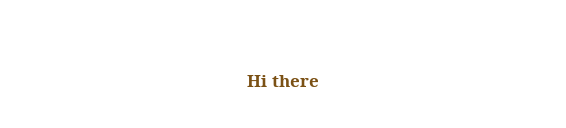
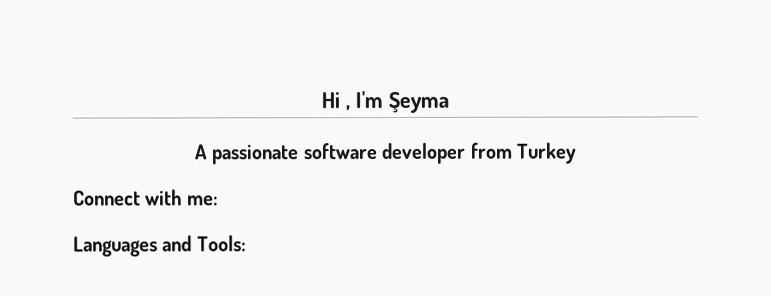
- Hi there
+ Hi , I'm Şeyma
+ A passionate software developer from Turkey
+ Connect with me:
+ Languages and Tools:

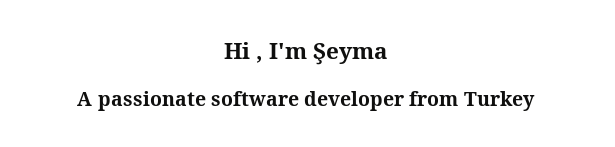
- Connect with me:
- Languages and Tools:

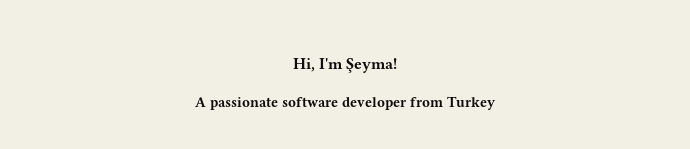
- Hi , I'm Şeyma
+ Hi, I'm Şeyma!

